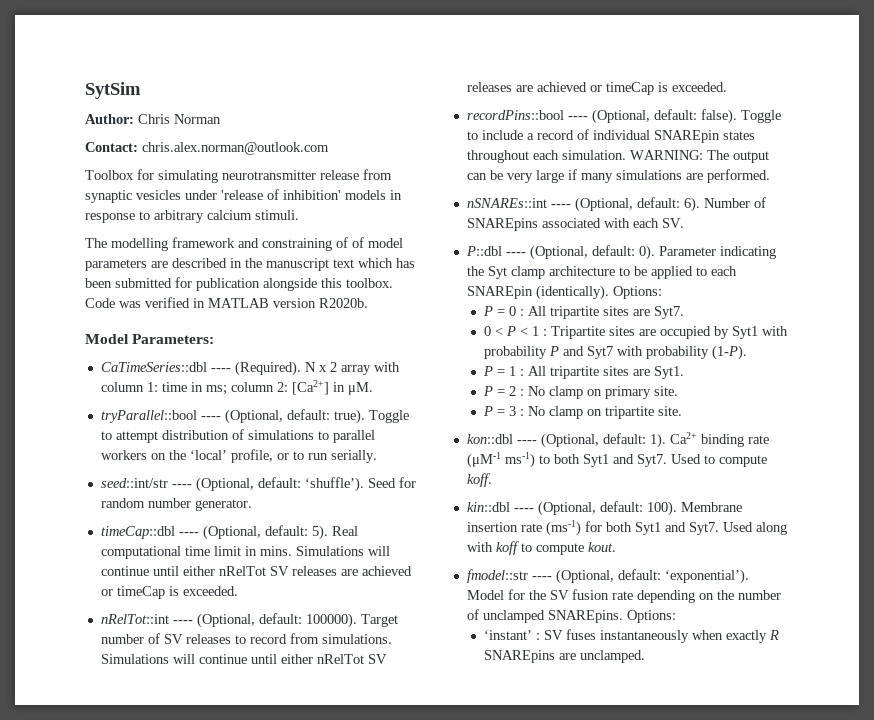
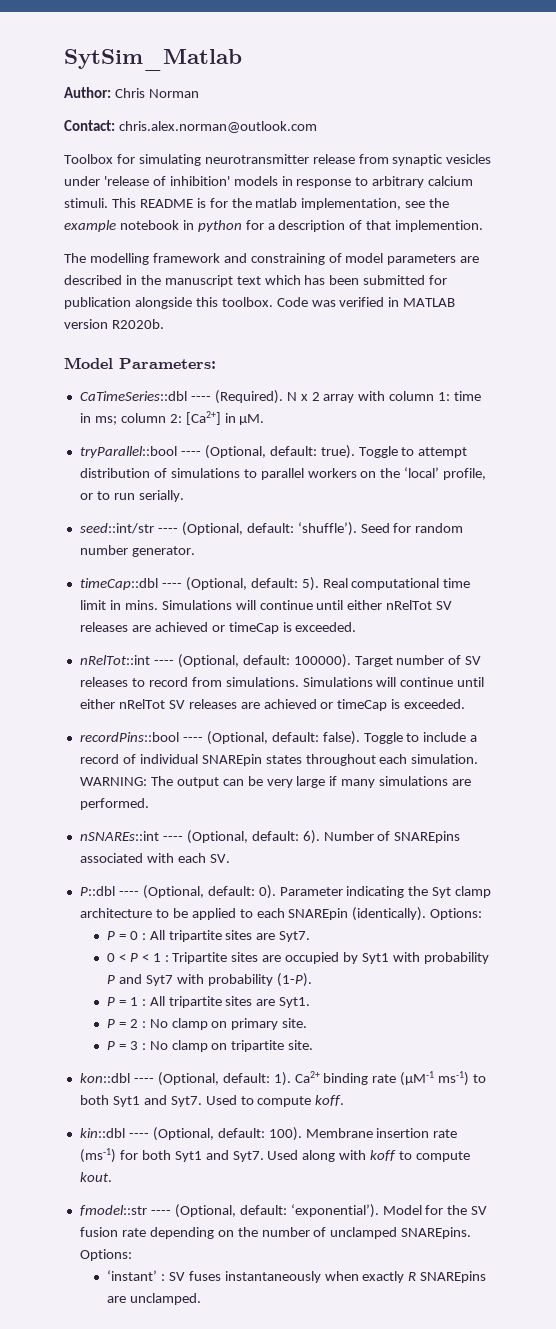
- SytSim
+ SytSim_Matlab
+ This README is for the matlab implementation, see the example notebook in python for a description of that implemention.
- The modelling framework and constraining of of model parameters are described in the manuscript text which has been submitted for publication alongside this toolbox.
+ The modelling framework and constraining of model parameters are described in the manuscript text which has been submitted for publication alongside this toolbox.

